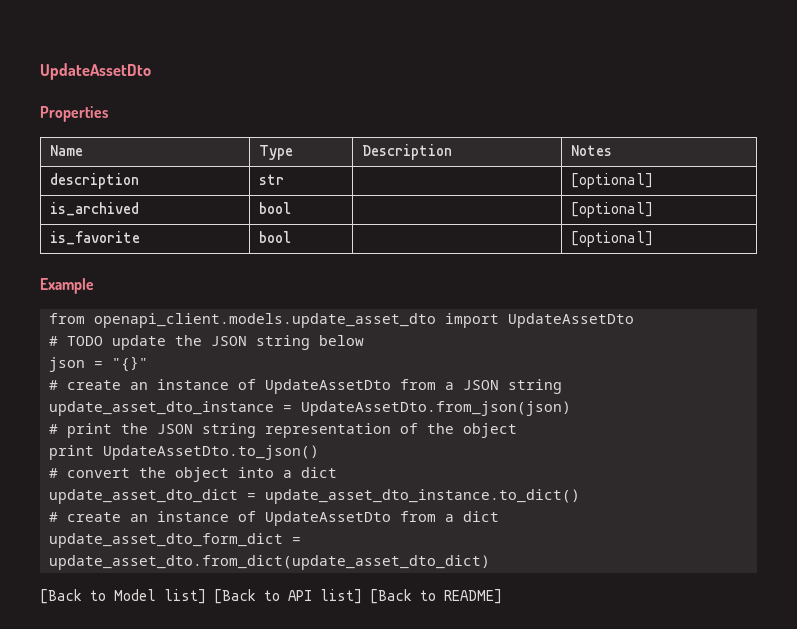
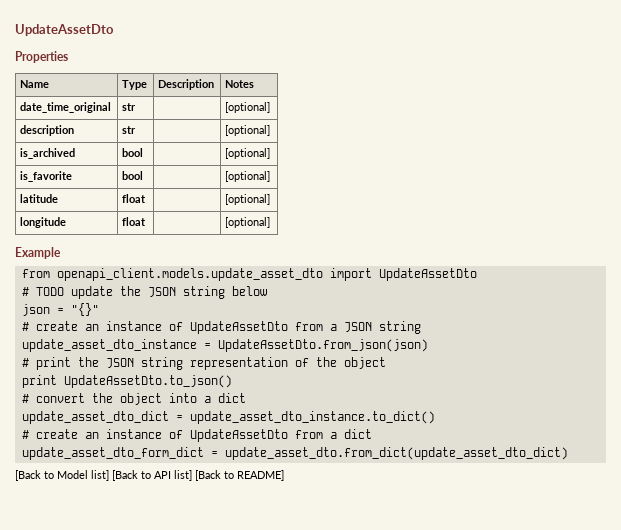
+ date_time_original | str | | [optional]
+ latitude | float | | [optional]
+ longitude | float | | [optional]

